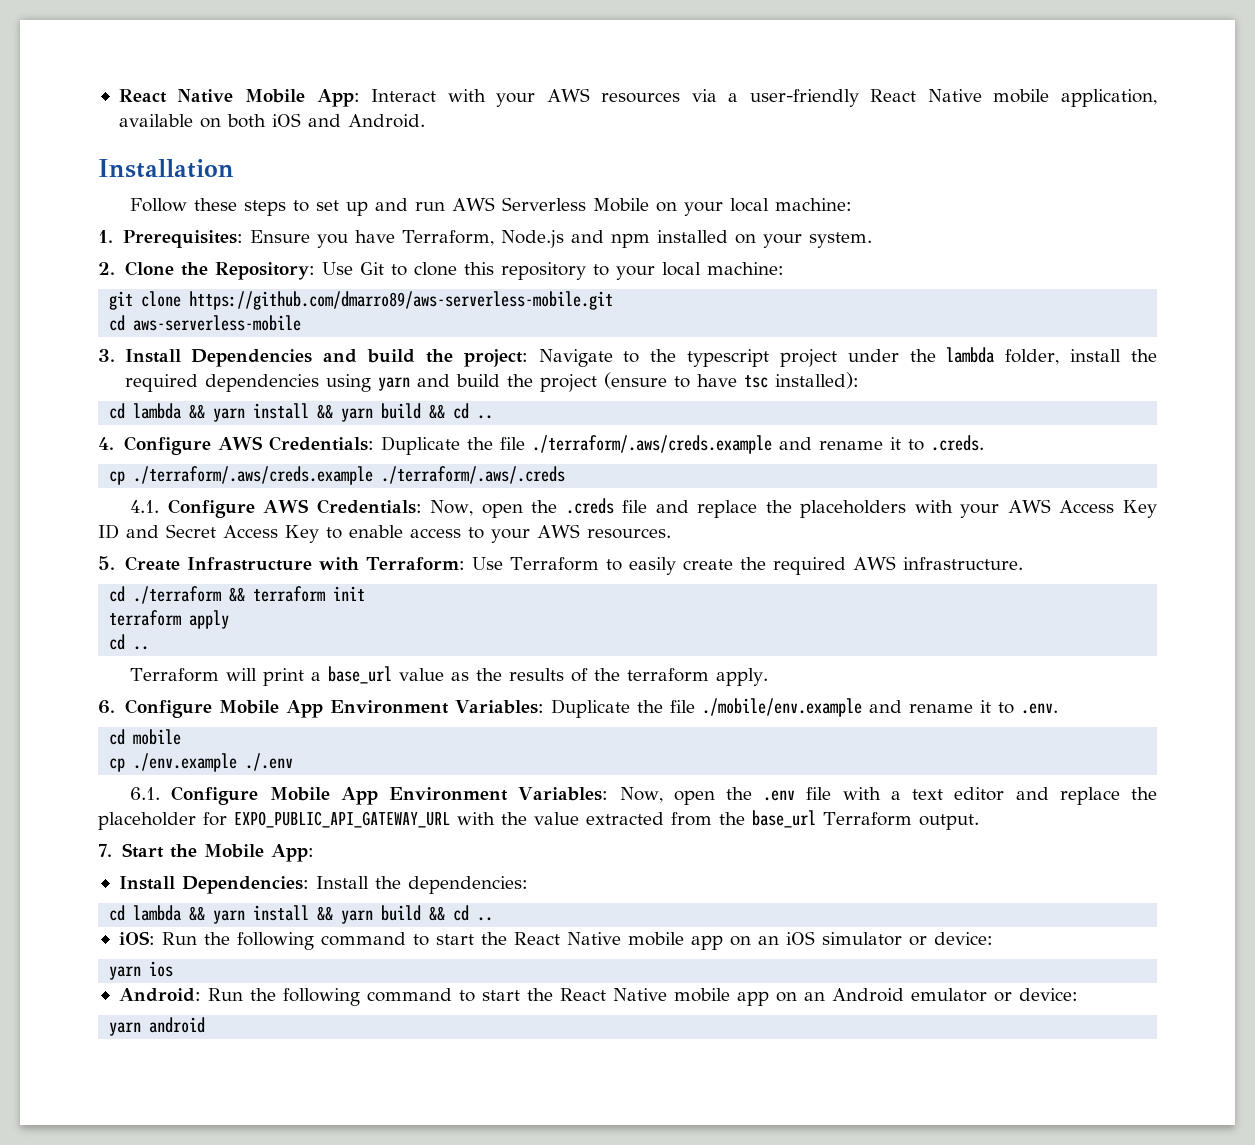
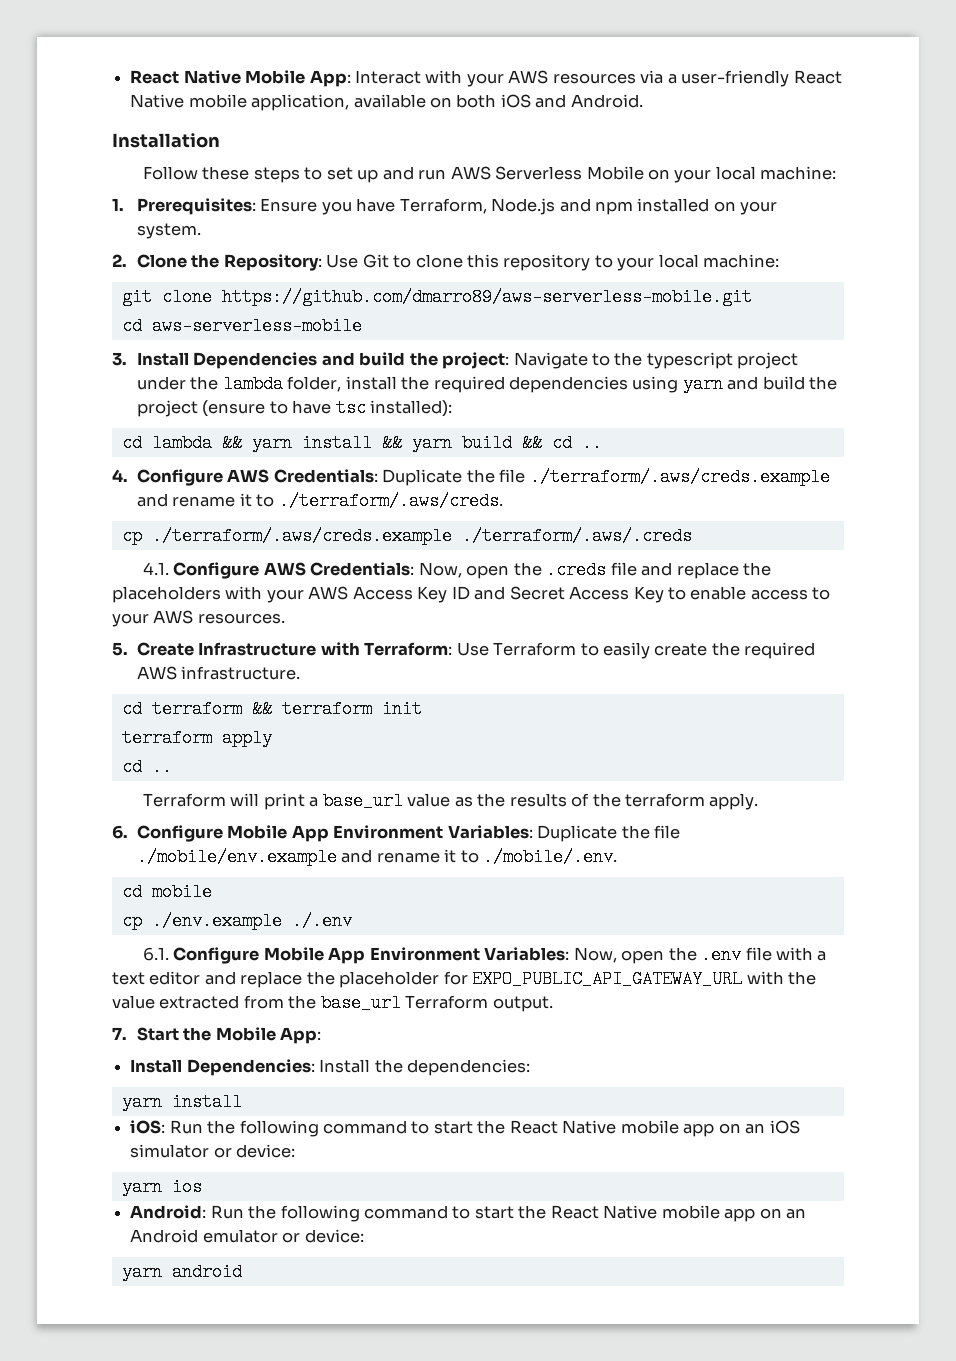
- 4. Configure AWS Credentials: Duplicate the file ./terraform/.aws/creds.example and rename it to .creds.
+ 4. Configure AWS Credentials: Duplicate the file ./terraform/.aws/creds.example and rename it to ./terraform/.aws/creds.
- cd ./terraform && terraform init
+ cd terraform && terraform init
- 6. Configure Mobile App Environment Variables: Duplicate the file ./mobile/env.example and rename it to .env.
+ 6. Configure Mobile App Environment Variables: Duplicate the file ./mobile/env.example and rename it to ./mobile/.env.
  Install Dependencies: Install the dependencies:
- cd lambda && yarn install && yarn build && cd ..
+ yarn install

